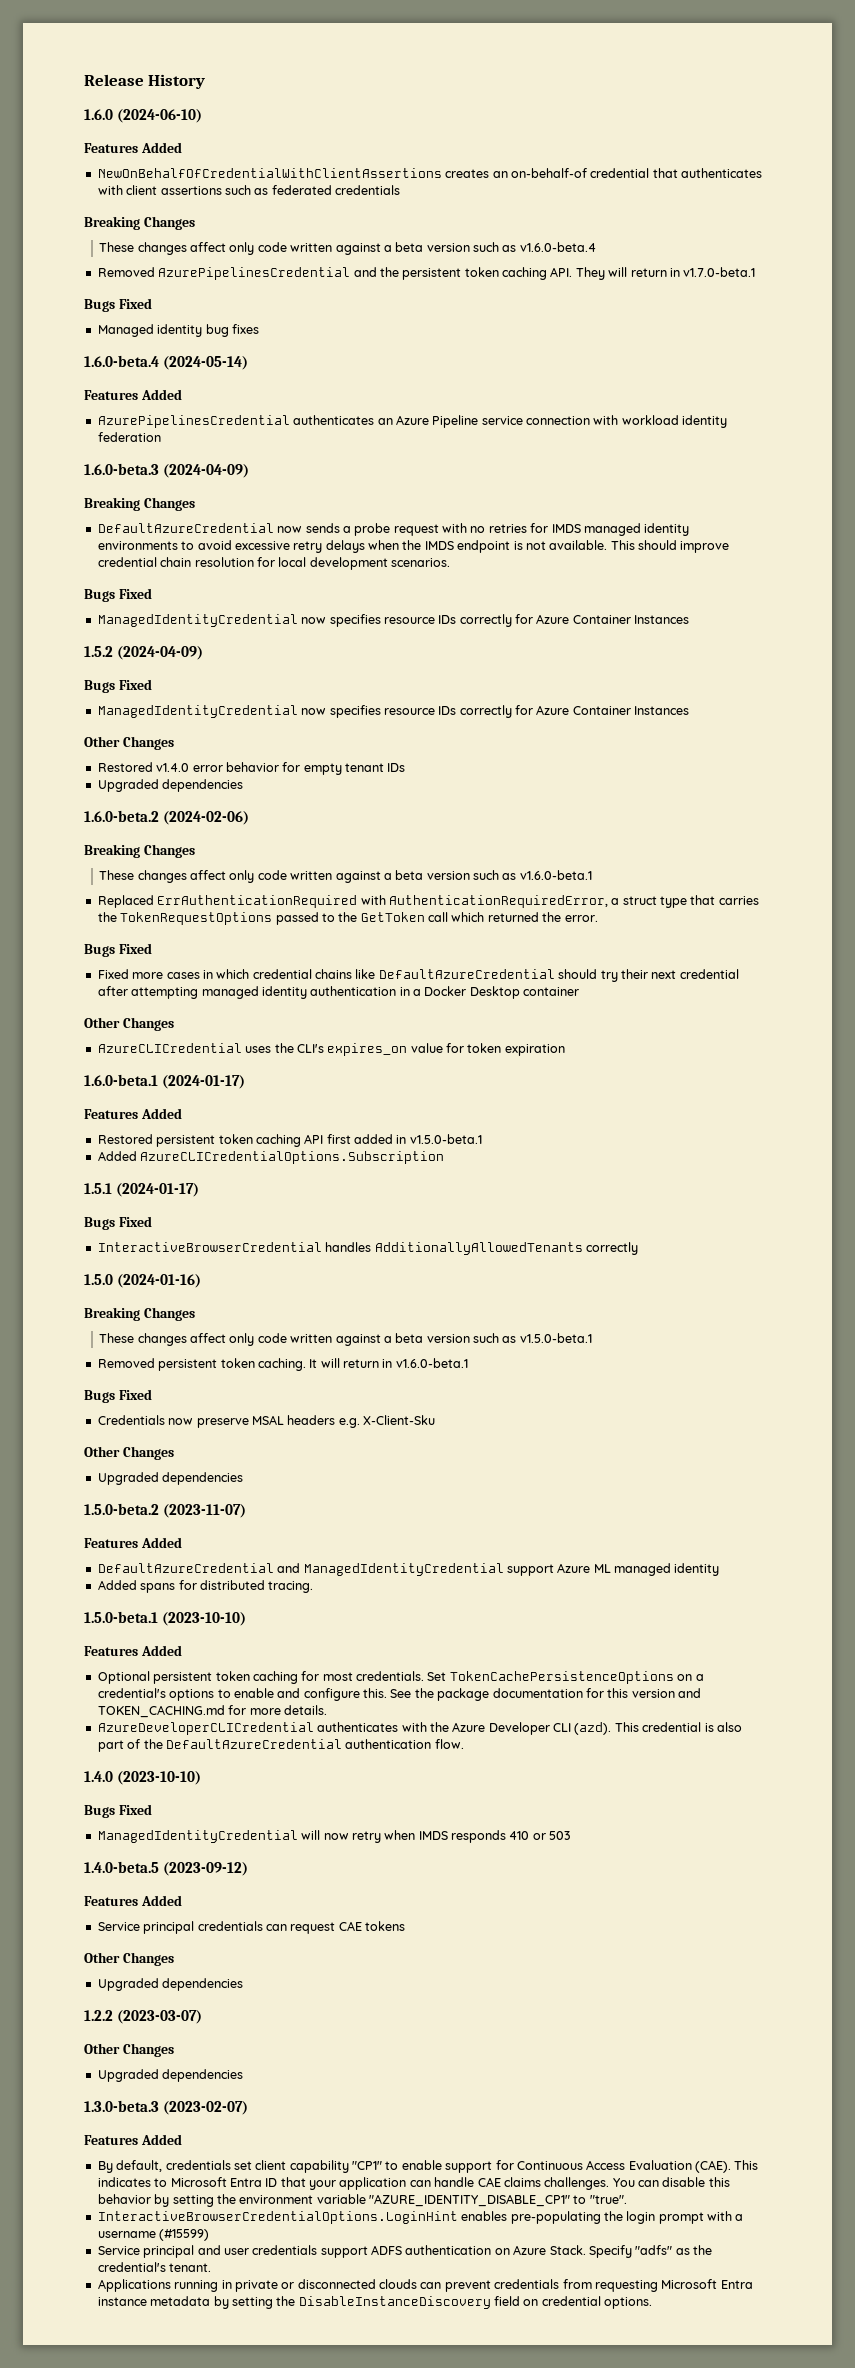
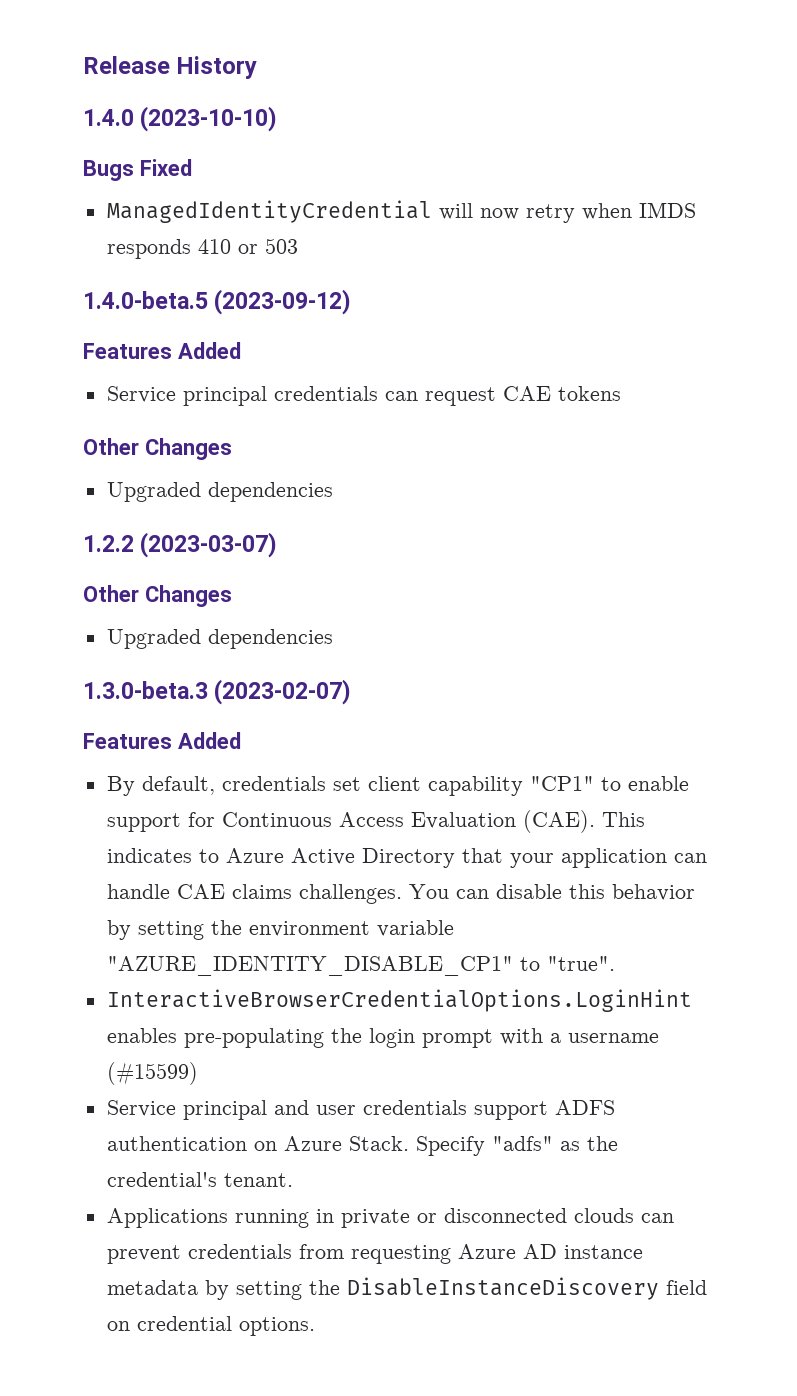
- 1.6.0 (2024-06-10)
- Features Added
- NewOnBehalfOfCredentialWithClientAssertions creates an on-behalf-of credential that authenticates with client assertions such as federated credentials
- Breaking Changes
- These changes affect only code written against a beta version such as v1.6.0-beta.4
- Removed AzurePipelinesCredential and the persistent token caching API. They will return in v1.7.0-beta.1
- Bugs Fixed
- Managed identity bug fixes
- 1.6.0-beta.4 (2024-05-14)
- Features Added
- AzurePipelinesCredential authenticates an Azure Pipeline service connection with workload identity federation
- 1.6.0-beta.3 (2024-04-09)
- Breaking Changes
- DefaultAzureCredential now sends a probe request with no retries for IMDS managed identity environments to avoid excessive retry delays when the IMDS endpoint is not available. This should improve credential chain resolution for local development scenarios.
- Bugs Fixed
- ManagedIdentityCredential now specifies resource IDs correctly for Azure Container Instances
- 1.5.2 (2024-04-09)
- Bugs Fixed
- ManagedIdentityCredential now specifies resource IDs correctly for Azure Container Instances
- Other Changes
- Restored v1.4.0 error behavior for empty tenant IDs
- Upgraded dependencies
- 1.6.0-beta.2 (2024-02-06)
- Breaking Changes
- These changes affect only code written against a beta version such as v1.6.0-beta.1
- Replaced ErrAuthenticationRequired with AuthenticationRequiredError, a struct type that carries the TokenRequestOptions passed to the GetToken call which returned the error.
- Bugs Fixed
- Fixed more cases in which credential chains like DefaultAzureCredential should try their next credential after attempting managed identity authentication in a Docker Desktop container
- Other Changes
- AzureCLICredential uses the CLI's expires_on value for token expiration
- 1.6.0-beta.1 (2024-01-17)
- Features Added
- Restored persistent token caching API first added in v1.5.0-beta.1
- Added AzureCLICredentialOptions.Subscription
- 1.5.1 (2024-01-17)
- Bugs Fixed
- InteractiveBrowserCredential handles AdditionallyAllowedTenants correctly
- 1.5.0 (2024-01-16)
- Breaking Changes
- These changes affect only code written against a beta version such as v1.5.0-beta.1
- Removed persistent token caching. It will return in v1.6.0-beta.1
- Bugs Fixed
- Credentials now preserve MSAL headers e.g. X-Client-Sku
- Other Changes
- Upgraded dependencies
- 1.5.0-beta.2 (2023-11-07)
- Features Added
- DefaultAzureCredential and ManagedIdentityCredential support Azure ML managed identity
- Added spans for distributed tracing.
- 1.5.0-beta.1 (2023-10-10)
- Features Added
- Optional persistent token caching for most credentials. Set TokenCachePersistenceOptions on a credential's options to enable and configure this. See the package documentation for this version and TOKEN_CACHING.md for more details.
- AzureDeveloperCLICredential authenticates with the Azure Developer CLI (azd). This credential is also part of the DefaultAzureCredential authentication flow.
- This indicates to Microsoft Entra ID that your application can handle CAE claims challenges.
+ This indicates to Azure Active Directory that your application can handle CAE claims challenges.
- Applications running in private or disconnected clouds can prevent credentials from requesting Microsoft Entra instance metadata by setting the DisableInstanceDiscovery field on credential options.
+ Applications running in private or disconnected clouds can prevent credentials from requesting Azure AD instance metadata by setting the DisableInstanceDiscovery field on credential options.

